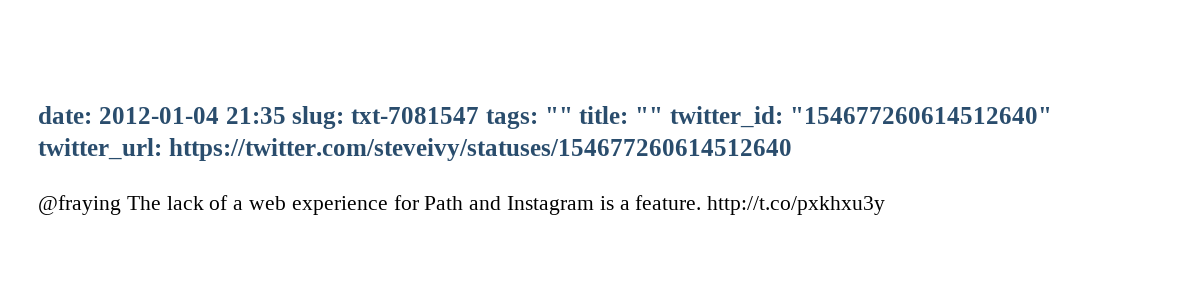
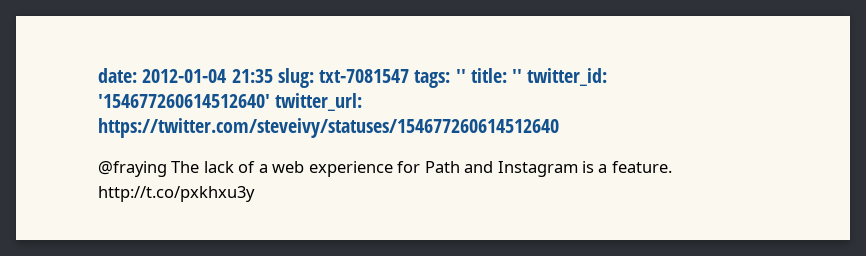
- date: 2012-01-04 21:35 slug: txt-7081547 tags: "" title: "" twitter_id: "154677260614512640" twitter_url: https://twitter.com/steveivy/statuses/154677260614512640
+ date: 2012-01-04 21:35 slug: txt-7081547 tags: '' title: '' twitter_id: '154677260614512640' twitter_url: https://twitter.com/steveivy/statuses/154677260614512640

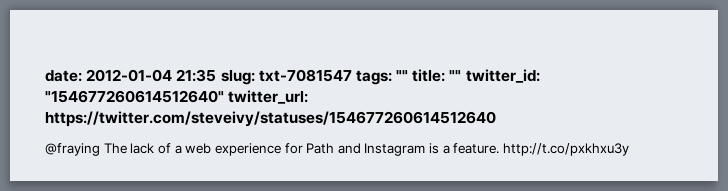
- date: 2012-01-04 21:35 slug: txt-7081547 tags: '' title: '' twitter_id: '154677260614512640' twitter_url: https://twitter.com/steveivy/statuses/154677260614512640
+ date: 2012-01-04 21:35 slug: txt-7081547 tags: "" title: "" twitter_id: "154677260614512640" twitter_url: https://twitter.com/steveivy/statuses/154677260614512640

